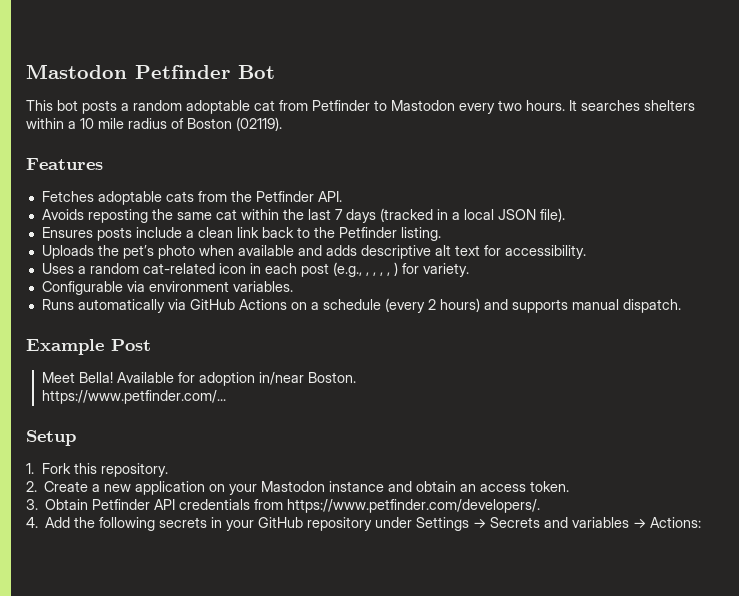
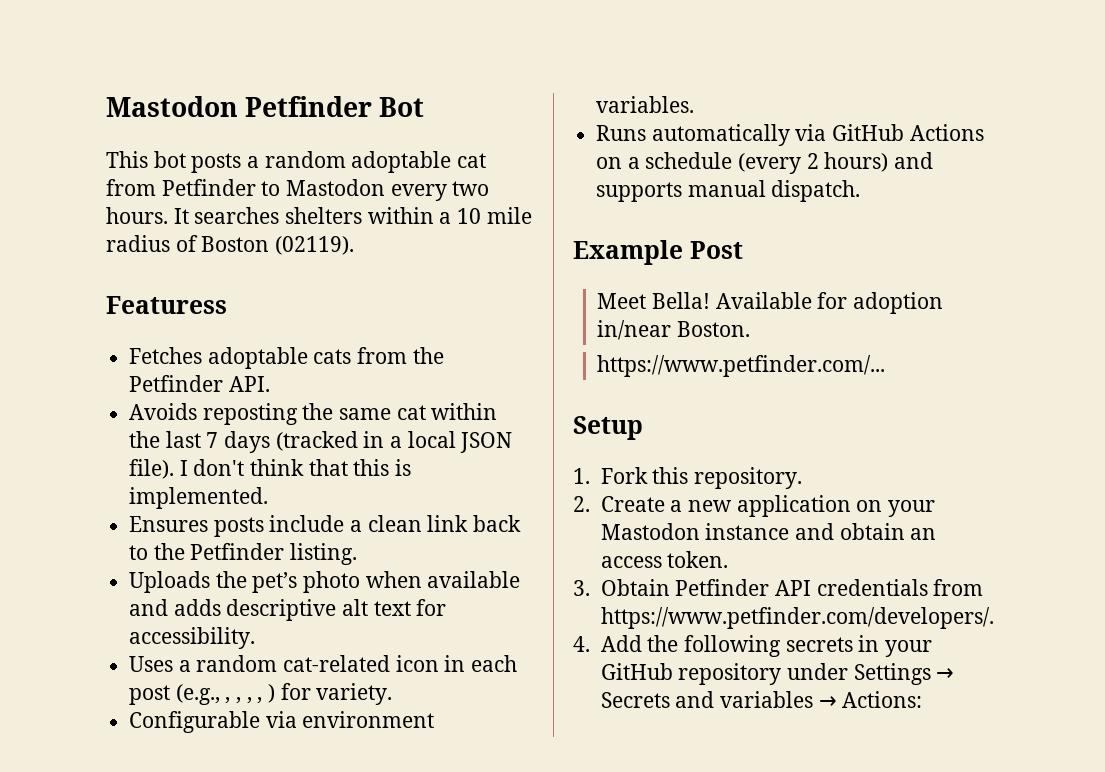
- Features
+ Featuress
+ I don't think that this is implemented.

